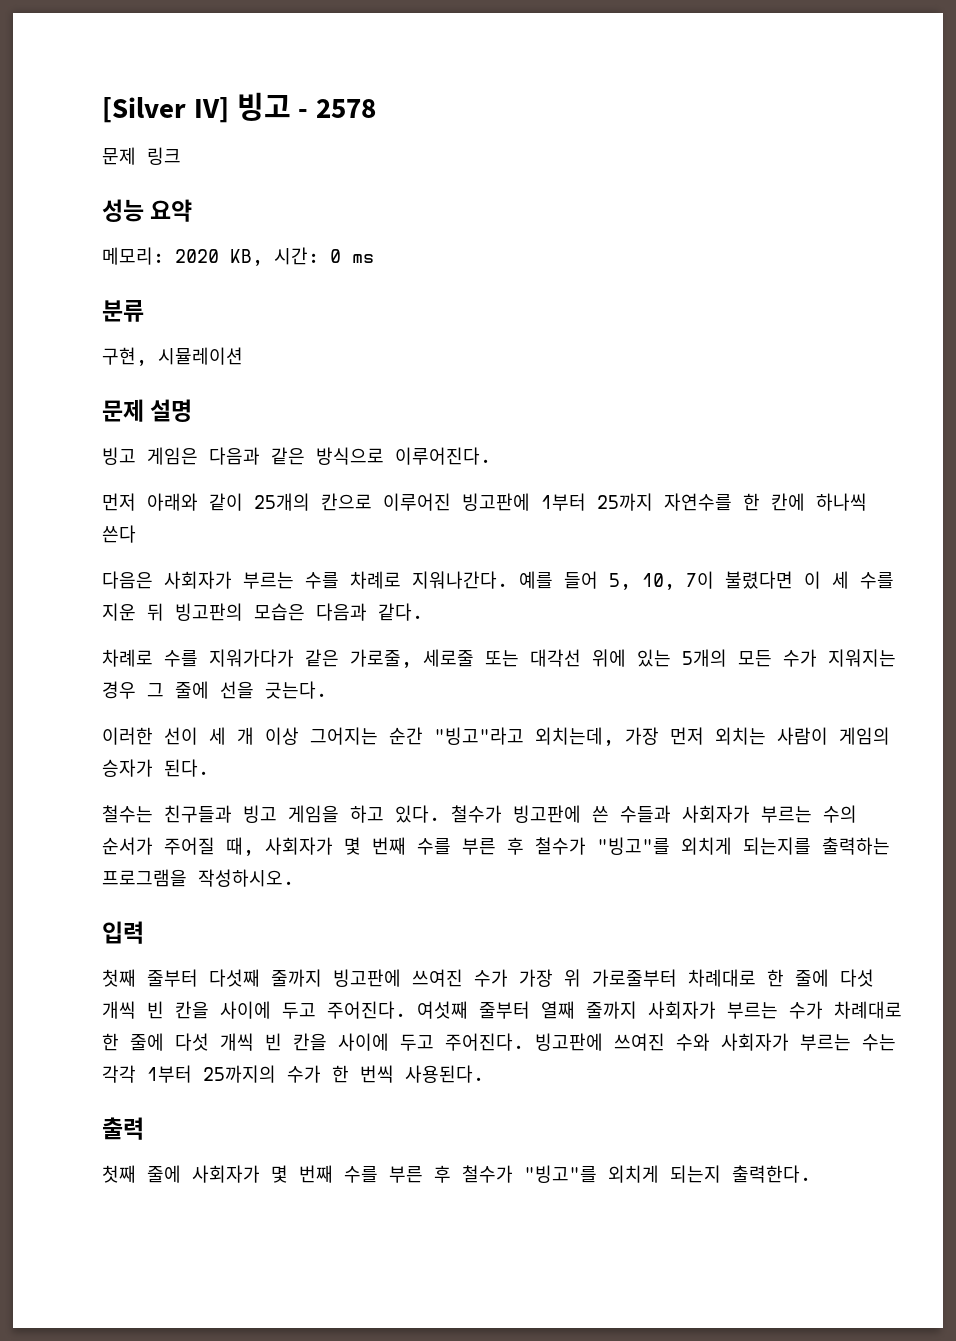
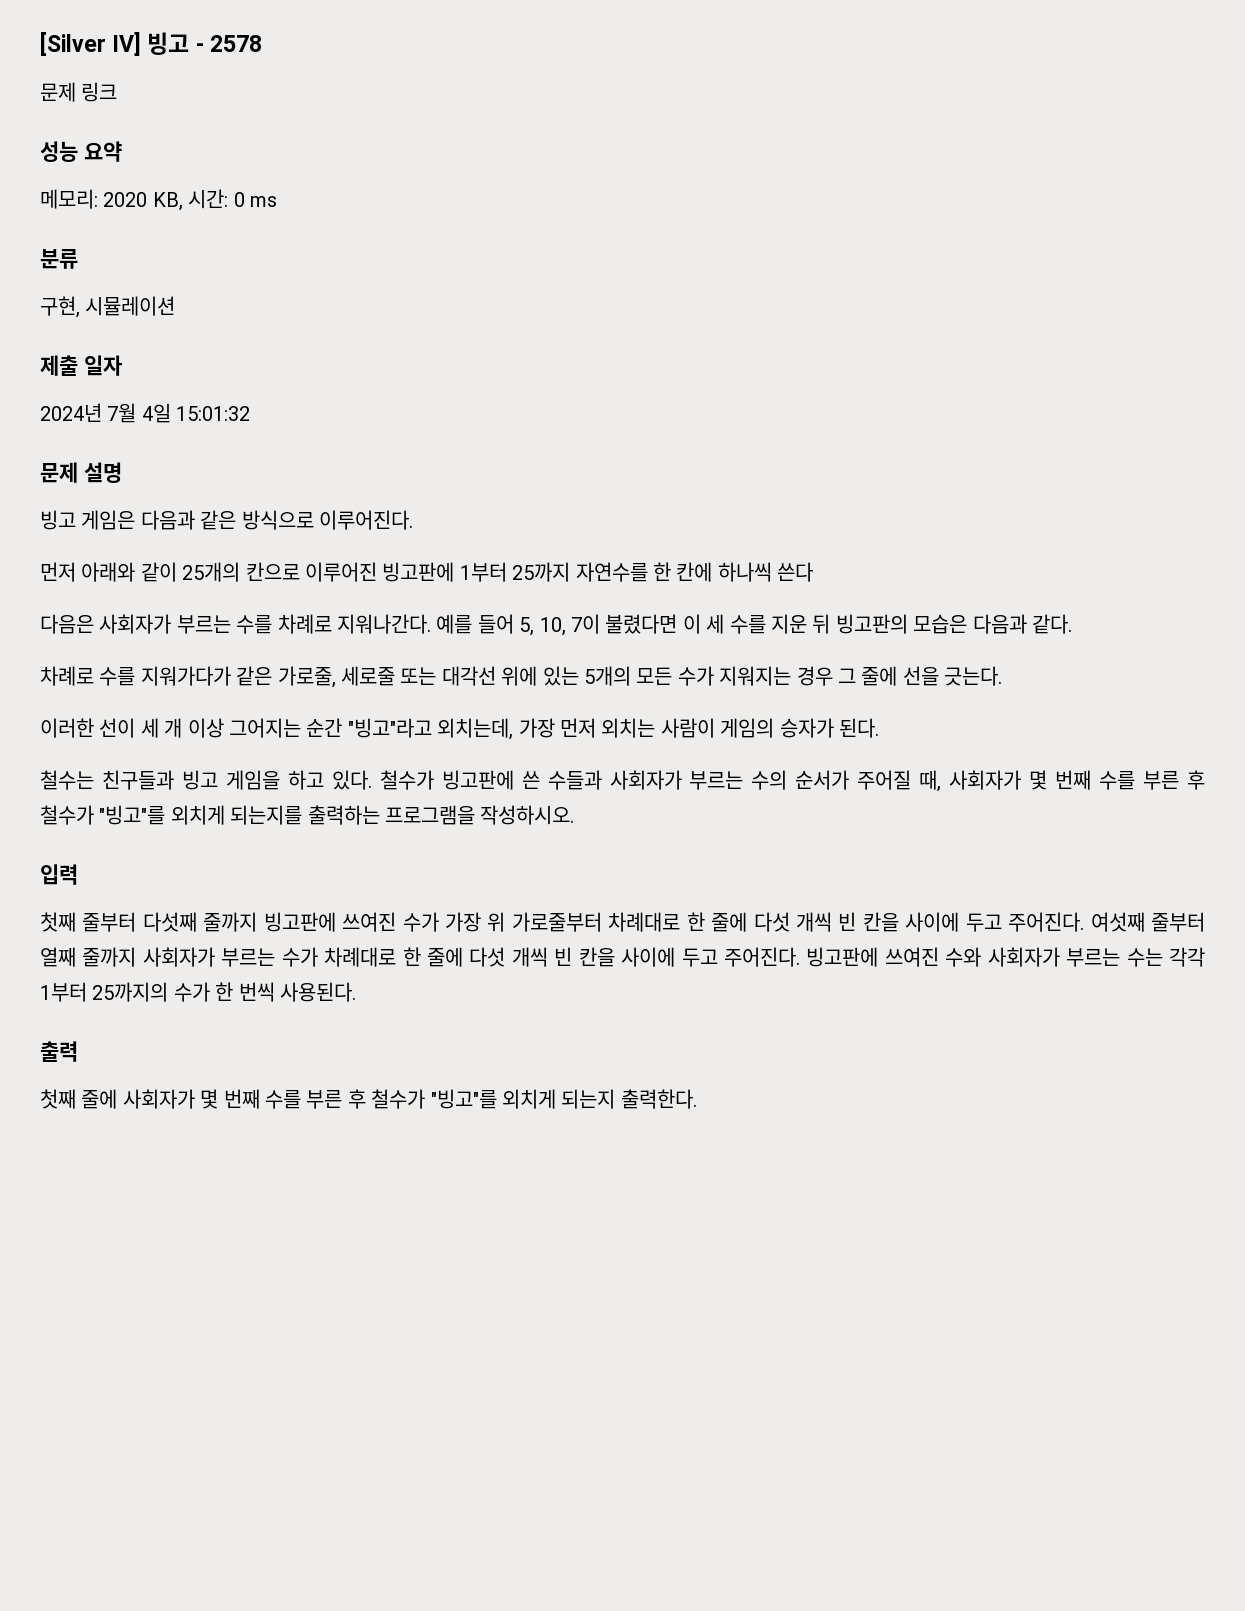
+ 제출 일자
+ 2024년 7월 4일 15:01:32

